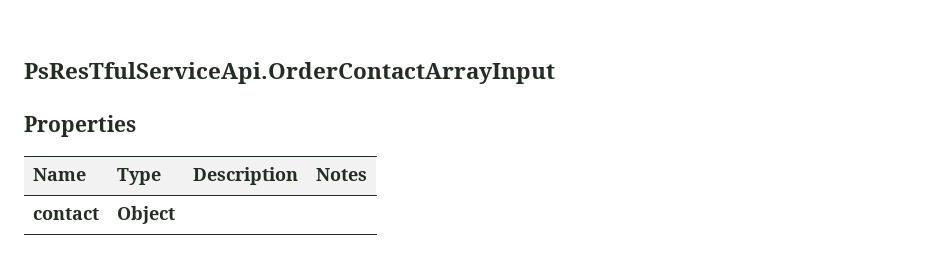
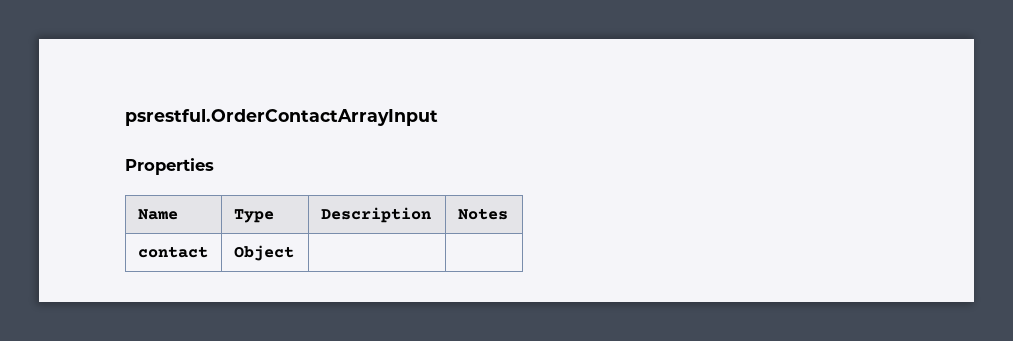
- PsResTfulServiceApi.OrderContactArrayInput
+ psrestful.OrderContactArrayInput

